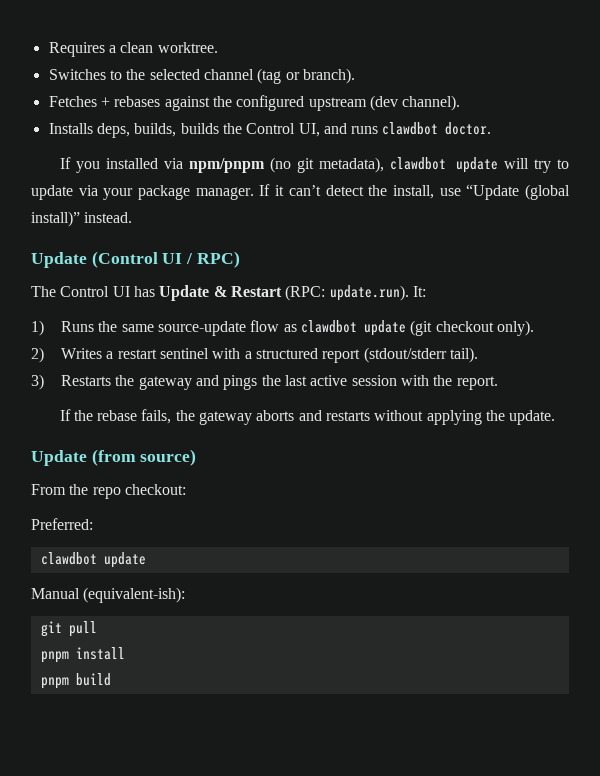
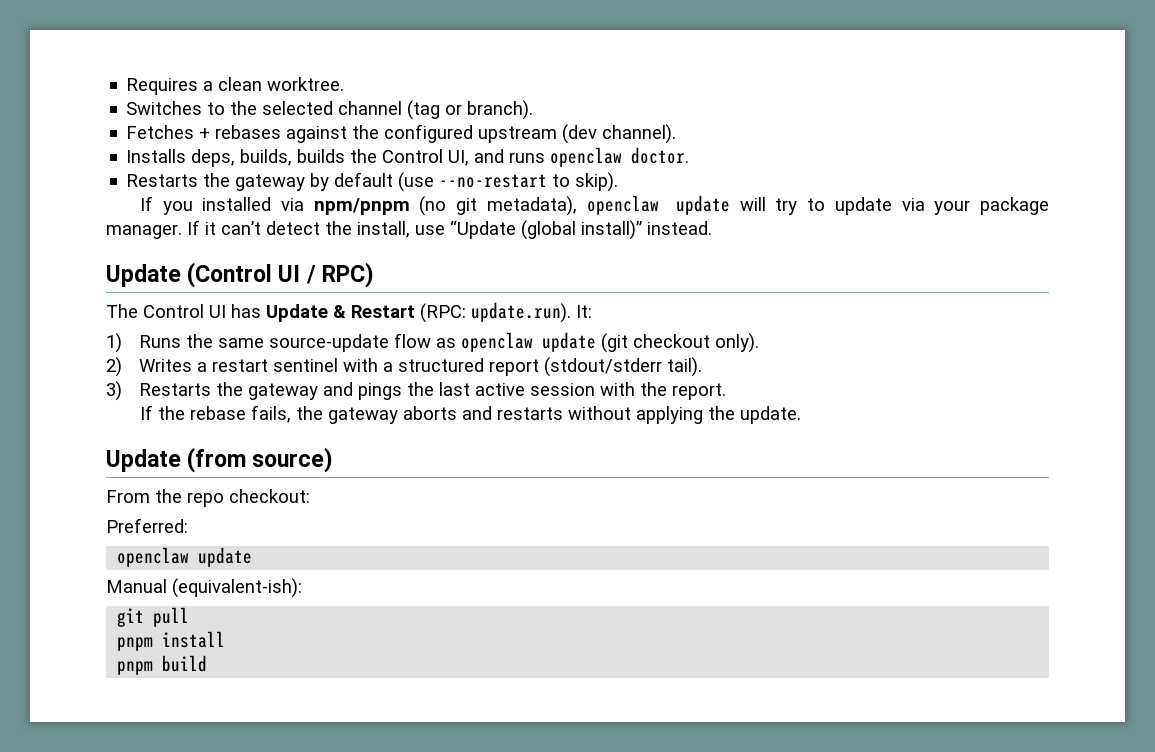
- Installs deps, builds, builds the Control UI, and runs clawdbot doctor.
+ Installs deps, builds, builds the Control UI, and runs openclaw doctor.
+ Restarts the gateway by default (use --no-restart to skip).
- If you installed via npm/pnpm (no git metadata), clawdbot update will try to update via your package manager.
+ If you installed via npm/pnpm (no git metadata), openclaw update will try to update via your package manager.
- 1) Runs the same source-update flow as clawdbot update (git checkout only).
+ 1) Runs the same source-update flow as openclaw update (git checkout only).
  Preferred:
- clawdbot update
+ openclaw update

